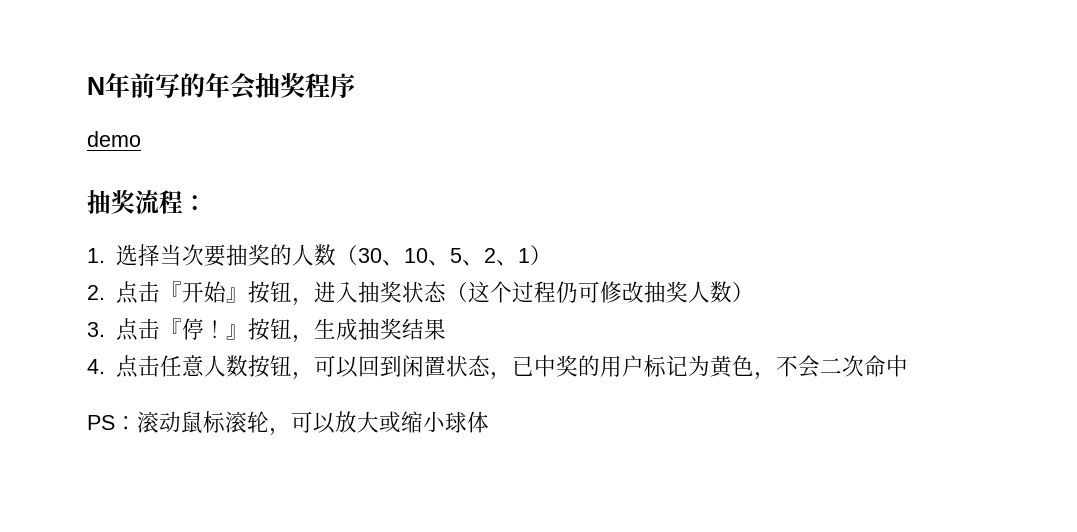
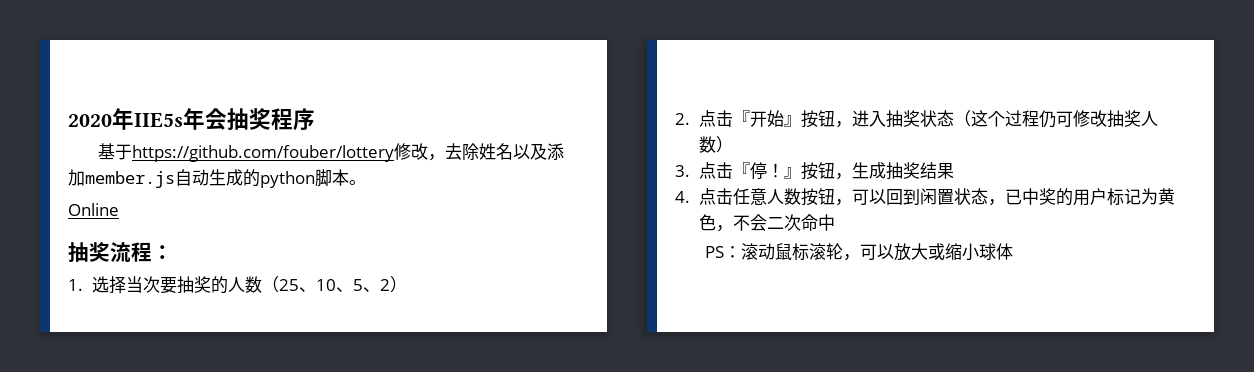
- N年前写的年会抽奖程序
+ 2020年IIE5s年会抽奖程序
- demo
+ 基于https://github.com/fouber/lottery修改，去除姓名以及添加member.js自动生成的python脚本。
+ Online
- 1.选择当次要抽奖的人数（30、10、5、2、1）
+ 1.选择当次要抽奖的人数（25、10、5、2）

